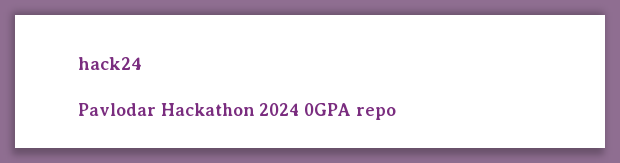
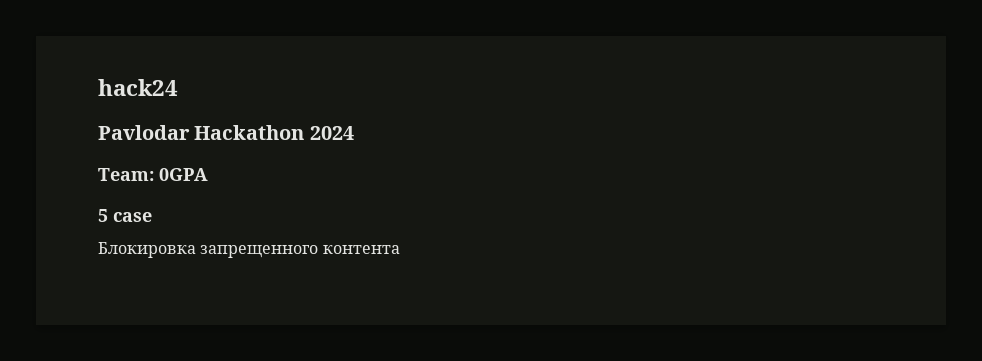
- Pavlodar Hackathon 2024 0GPA repo
+ Pavlodar Hackathon 2024
+ Team: 0GPA
+ 5 case
+ Блокировка запрещенного контента

